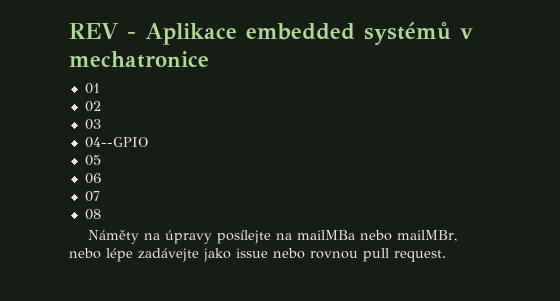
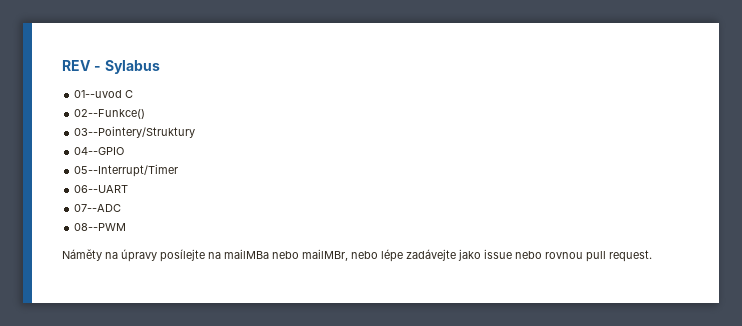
- REV - Aplikace embedded systémů v mechatronice
- 01
- 02
- 03
+ REV - Sylabus
+ 01--uvod C
+ 02--Funkce()
+ 03--Pointery/Struktury
  04--GPIO
- 05
- 06
- 07
- 08
+ 05--Interrupt/Timer
+ 06--UART
+ 07--ADC
+ 08--PWM

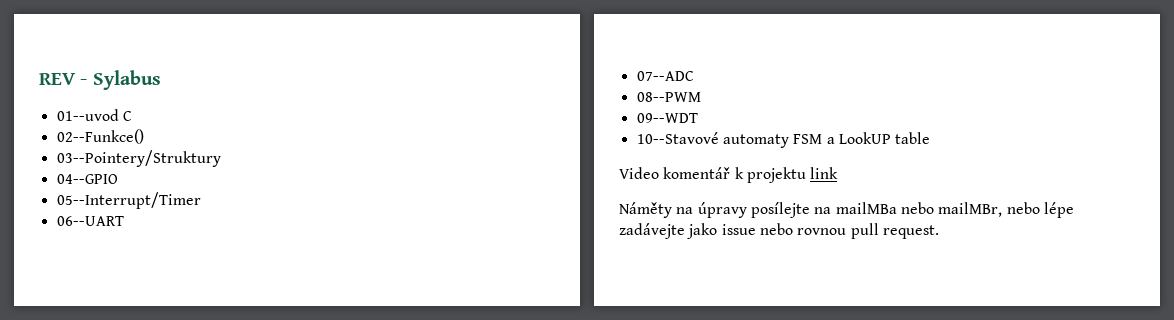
+ 09--WDT
+ 10--Stavové automaty FSM a LookUP table
+ Video komentář k projektu link

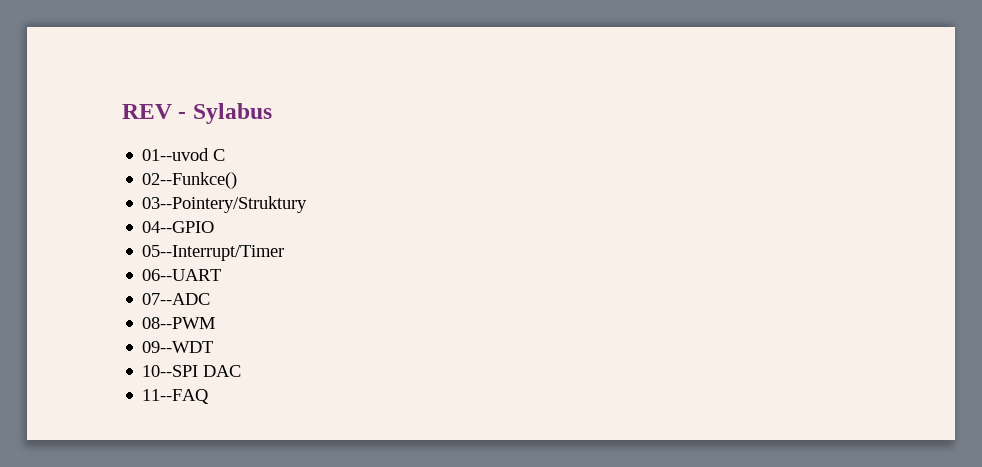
- 10--Stavové automaty FSM a LookUP table
- Video komentář k projektu link
- Náměty na úpravy posílejte na mailMBa nebo mailMBr, nebo lépe zadávejte jako issue nebo rovnou pull request.
+ 10--SPI DAC
+ 11--FAQ

